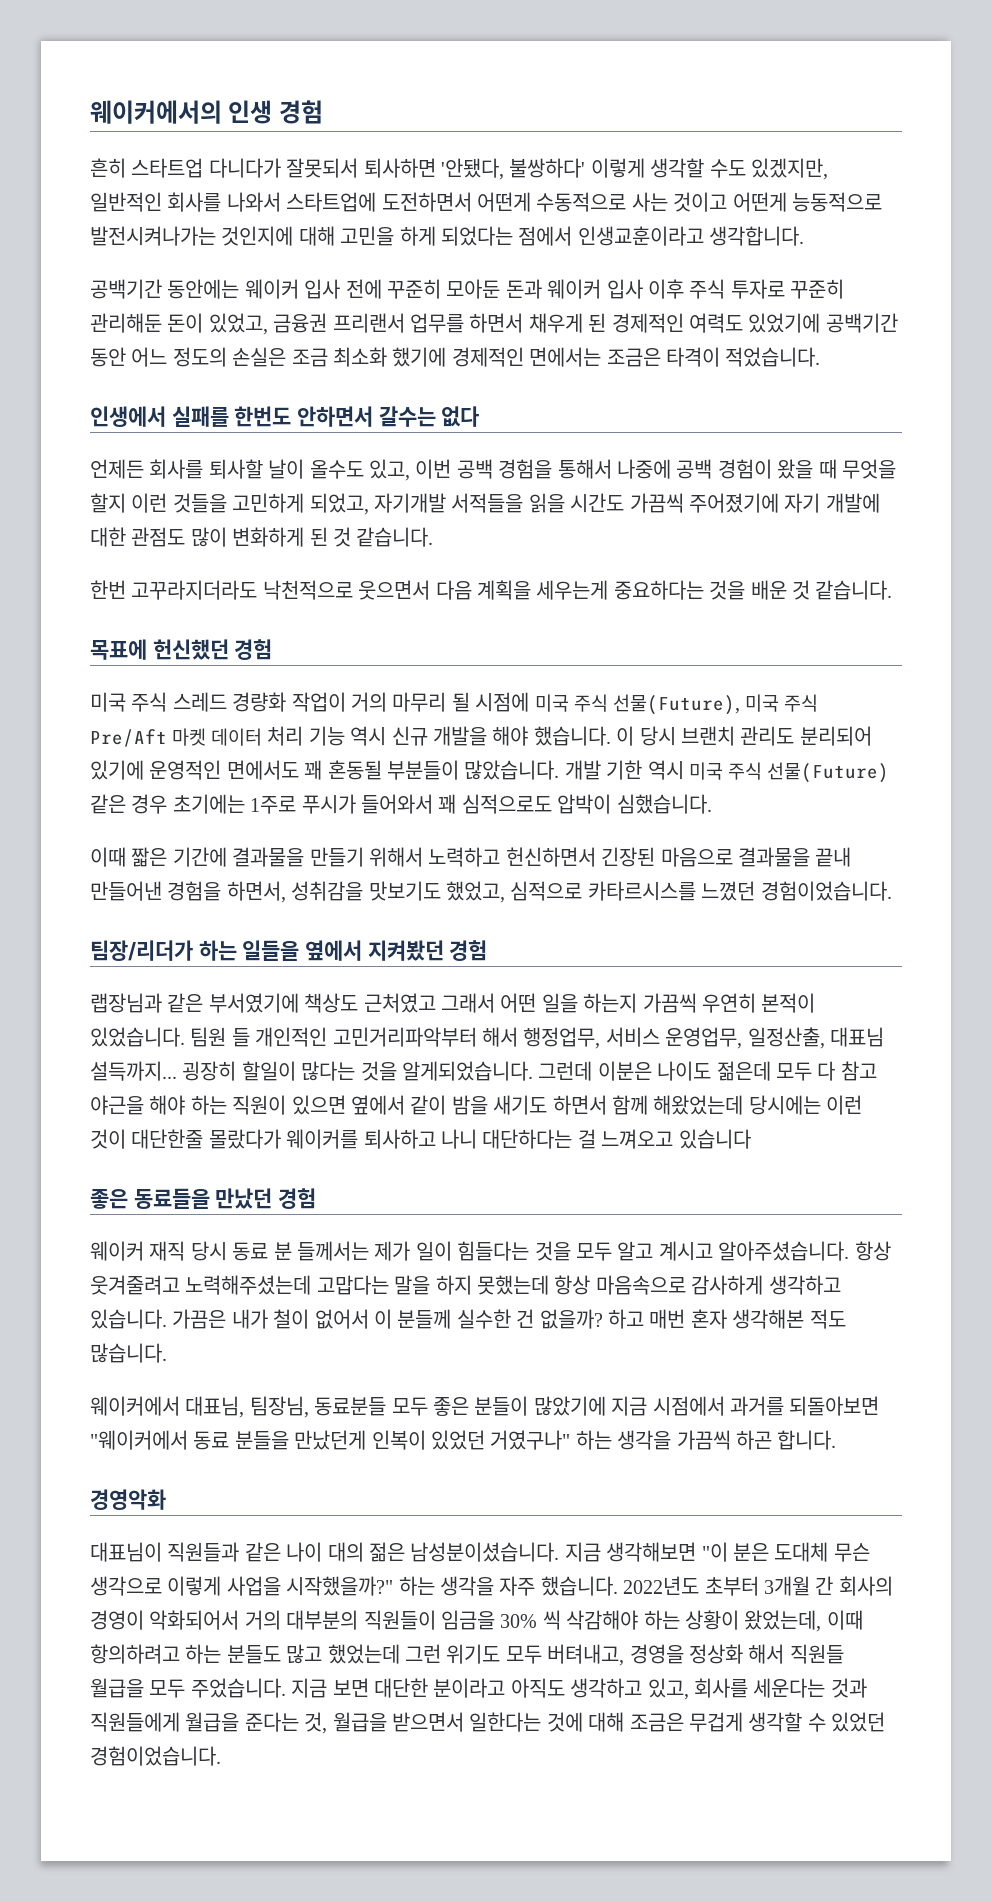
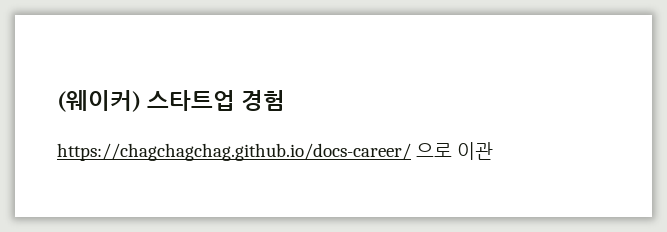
- 웨이커에서의 인생 경험
- 흔히 스타트업 다니다가 잘못되서 퇴사하면 '안됐다, 불쌍하다' 이렇게 생각할 수도 있겠지만, 일반적인 회사를 나와서 스타트업에 도전하면서 어떤게 수동적으로 사는 것이고 어떤게 능동적으로 발전시켜나가는 것인지에 대해 고민을 하게 되었다는 점에서 인생교훈이라고 생각합니다.
- 공백기간 동안에는 웨이커 입사 전에 꾸준히 모아둔 돈과 웨이커 입사 이후 주식 투자로 꾸준히 관리해둔 돈이 있었고, 금융권 프리랜서 업무를 하면서 채우게 된 경제적인 여력도 있었기에 공백기간 동안 어느 정도의 손실은 조금 최소화 했기에 경제적인 면에서는 조금은 타격이 적었습니다.
- 인생에서 실패를 한번도 안하면서 갈수는 없다
- 언제든 회사를 퇴사할 날이 올수도 있고, 이번 공백 경험을 통해서 나중에 공백 경험이 왔을 때 무엇을 할지 이런 것들을 고민하게 되었고, 자기개발 서적들을 읽을 시간도 가끔씩 주어졌기에 자기 개발에 대한 관점도 많이 변화하게 된 것 같습니다.
- 한번 고꾸라지더라도 낙천적으로 웃으면서 다음 계획을 세우는게 중요하다는 것을 배운 것 같습니다.
- 목표에 헌신했던 경험
- 미국 주식 스레드 경량화 작업이 거의 마무리 될 시점에 미국 주식 선물(Future), 미국 주식 Pre/Aft 마켓 데이터 처리 기능 역시 신규 개발을 해야 했습니다. 이 당시 브랜치 관리도 분리되어 있기에 운영적인 면에서도 꽤 혼동될 부분들이 많았습니다. 개발 기한 역시 미국 주식 선물(Future) 같은 경우 초기에는 1주로 푸시가 들어와서 꽤 심적으로도 압박이 심했습니다.
- 이때 짧은 기간에 결과물을 만들기 위해서 노력하고 헌신하면서 긴장된 마음으로 결과물을 끝내 만들어낸 경험을 하면서, 성취감을 맛보기도 했었고, 심적으로 카타르시스를 느꼈던 경험이었습니다.
- 팀장/리더가 하는 일들을 옆에서 지켜봤던 경험
- 랩장님과 같은 부서였기에 책상도 근처였고 그래서 어떤 일을 하는지 가끔씩 우연히 본적이 있었습니다. 팀원 들 개인적인 고민거리파악부터 해서 행정업무, 서비스 운영업무, 일정산출, 대표님 설득까지... 굉장히 할일이 많다는 것을 알게되었습니다. 그런데 이분은 나이도 젊은데 모두 다 참고 야근을 해야 하는 직원이 있으면 옆에서 같이 밤을 새기도 하면서 함께 해왔었는데 당시에는 이런 것이 대단한줄 몰랐다가 웨이커를 퇴사하고 나니 대단하다는 걸 느껴오고 있습니다
- 좋은 동료들을 만났던 경험
- 웨이커 재직 당시 동료 분 들께서는 제가 일이 힘들다는 것을 모두 알고 계시고 알아주셨습니다. 항상 웃겨줄려고 노력해주셨는데 고맙다는 말을 하지 못했는데 항상 마음속으로 감사하게 생각하고 있습니다. 가끔은 내가 철이 없어서 이 분들께 실수한 건 없을까? 하고 매번 혼자 생각해본 적도 많습니다.
- 웨이커에서 대표님, 팀장님, 동료분들 모두 좋은 분들이 많았기에 지금 시점에서 과거를 되돌아보면 "웨이커에서 동료 분들을 만났던게 인복이 있었던 거였구나" 하는 생각을 가끔씩 하곤 합니다.
- 경영악화
- 대표님이 직원들과 같은 나이 대의 젊은 남성분이셨습니다. 지금 생각해보면 "이 분은 도대체 무슨 생각으로 이렇게 사업을 시작했을까?" 하는 생각을 자주 했습니다. 2022년도 초부터 3개월 간 회사의 경영이 악화되어서 거의 대부분의 직원들이 임금을 30% 씩 삭감해야 하는 상황이 왔었는데, 이때 항의하려고 하는 분들도 많고 했었는데 그런 위기도 모두 버텨내고, 경영을 정상화 해서 직원들 월급을 모두 주었습니다. 지금 보면 대단한 분이라고 아직도 생각하고 있고, 회사를 세운다는 것과 직원들에게 월급을 준다는 것, 월급을 받으면서 일한다는 것에 대해 조금은 무겁게 생각할 수 있었던 경험이었습니다.
+ (웨이커) 스타트업 경험
+ https://chagchagchag.github.io/docs-career/ 으로 이관

